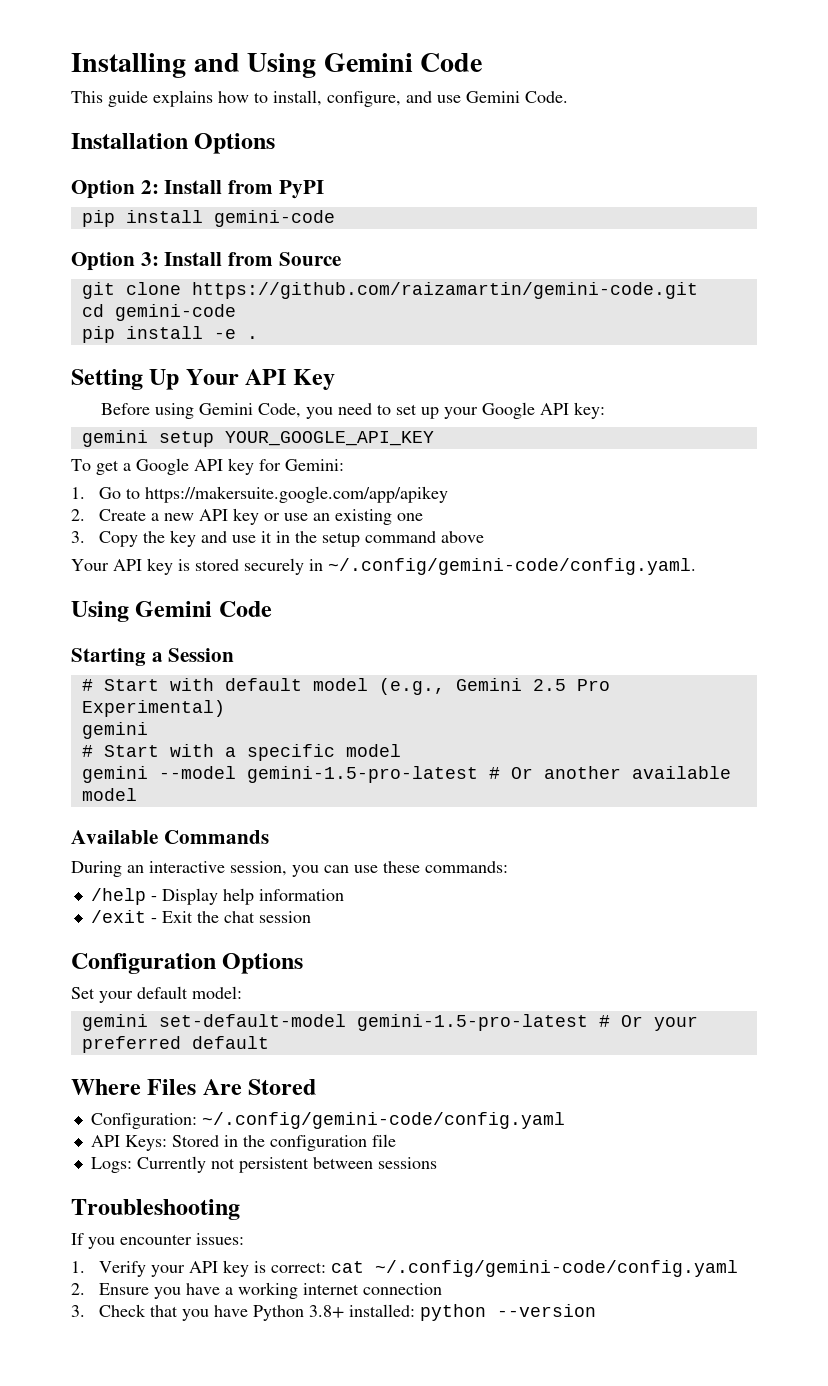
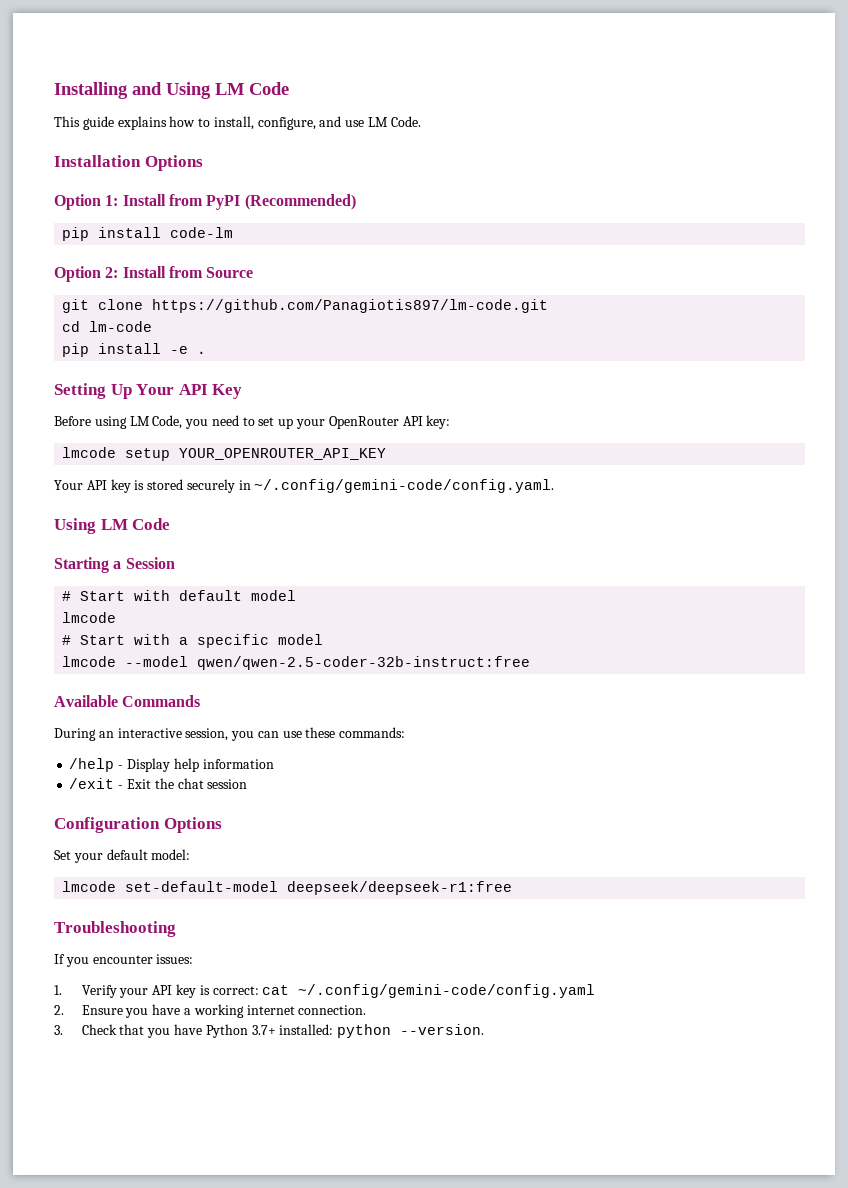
- Installing and Using Gemini Code
+ Installing and Using LM Code
- This guide explains how to install, configure, and use Gemini Code.
+ This guide explains how to install, configure, and use LM Code.
- Option 2: Install from PyPI
- pip install gemini-code
- Option 3: Install from Source
+ Option 1: Install from PyPI (Recommended)
+ pip install code-lm
+ Option 2: Install from Source
- git clone https://github.com/raizamartin/gemini-code.git
+ git clone https://github.com/Panagiotis897/lm-code.git
- cd gemini-code
+ cd lm-code
- Before using Gemini Code, you need to set up your Google API key:
+ Before using LM Code, you need to set up your OpenRouter API key:
- gemini setup YOUR_GOOGLE_API_KEY
- To get a Google API key for Gemini:
- 1. Go to https://makersuite.google.com/app/apikey
- 2. Create a new API key or use an existing one
- 3. Copy the key and use it in the setup command above
+ lmcode setup YOUR_OPENROUTER_API_KEY
  Your API key is stored securely in ~/.config/gemini-code/config.yaml.
- Using Gemini Code
+ Using LM Code
- # Start with default model (e.g., Gemini 2.5 Pro Experimental)
- gemini
+ # Start with default model
+ lmcode
- gemini --model gemini-1.5-pro-latest # Or another available model
+ lmcode --model qwen/qwen-2.5-coder-32b-instruct:free
- gemini set-default-model gemini-1.5-pro-latest # Or your preferred default
- Where Files Are Stored
- Configuration: ~/.config/gemini-code/config.yaml
- API Keys: Stored in the configuration file
- Logs: Currently not persistent between sessions
+ lmcode set-default-model deepseek/deepseek-r1:free
- 2. Ensure you have a working internet connection
+ 2. Ensure you have a working internet connection.
- 3. Check that you have Python 3.8+ installed: python --version
+ 3. Check that you have Python 3.7+ installed: python --version.

